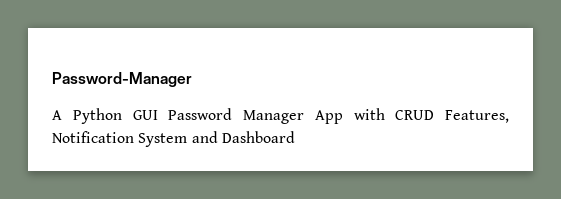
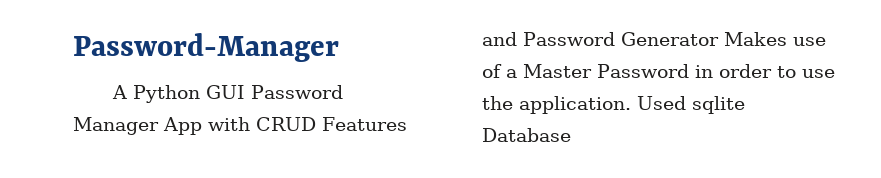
- A Python GUI Password Manager App with CRUD Features, Notification System and Dashboard
+ A Python GUI Password Manager App with CRUD Features and Password Generator Makes use of a Master Password in order to use the application. Used sqlite Database

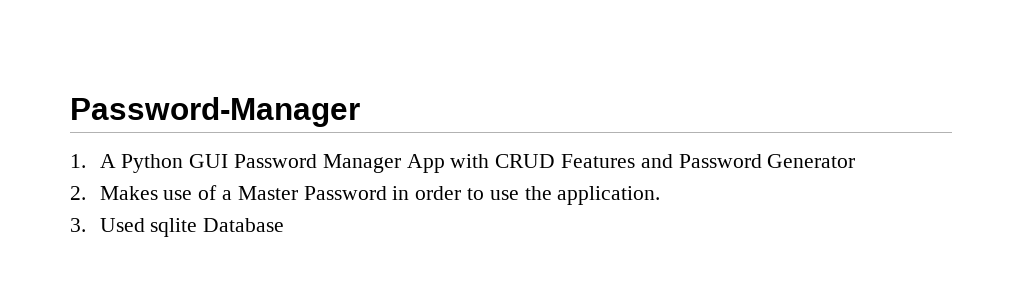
- A Python GUI Password Manager App with CRUD Features and Password Generator Makes use of a Master Password in order to use the application. Used sqlite Database
+ 1. A Python GUI Password Manager App with CRUD Features and Password Generator
+ 2. Makes use of a Master Password in order to use the application.
+ 3. Used sqlite Database

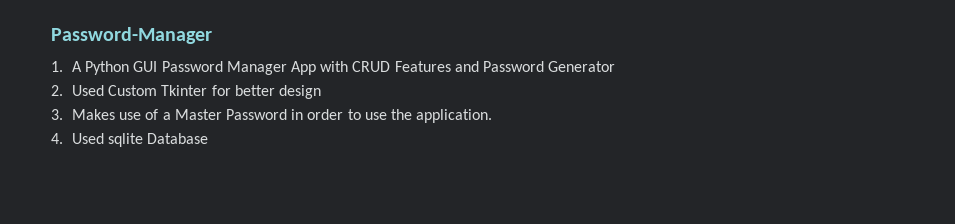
- 2. Makes use of a Master Password in order to use the application.
+ 2. Used Custom Tkinter for better design
+ 3. Makes use of a Master Password in order to use the application.
- 3. Used sqlite Database
+ 4. Used sqlite Database

